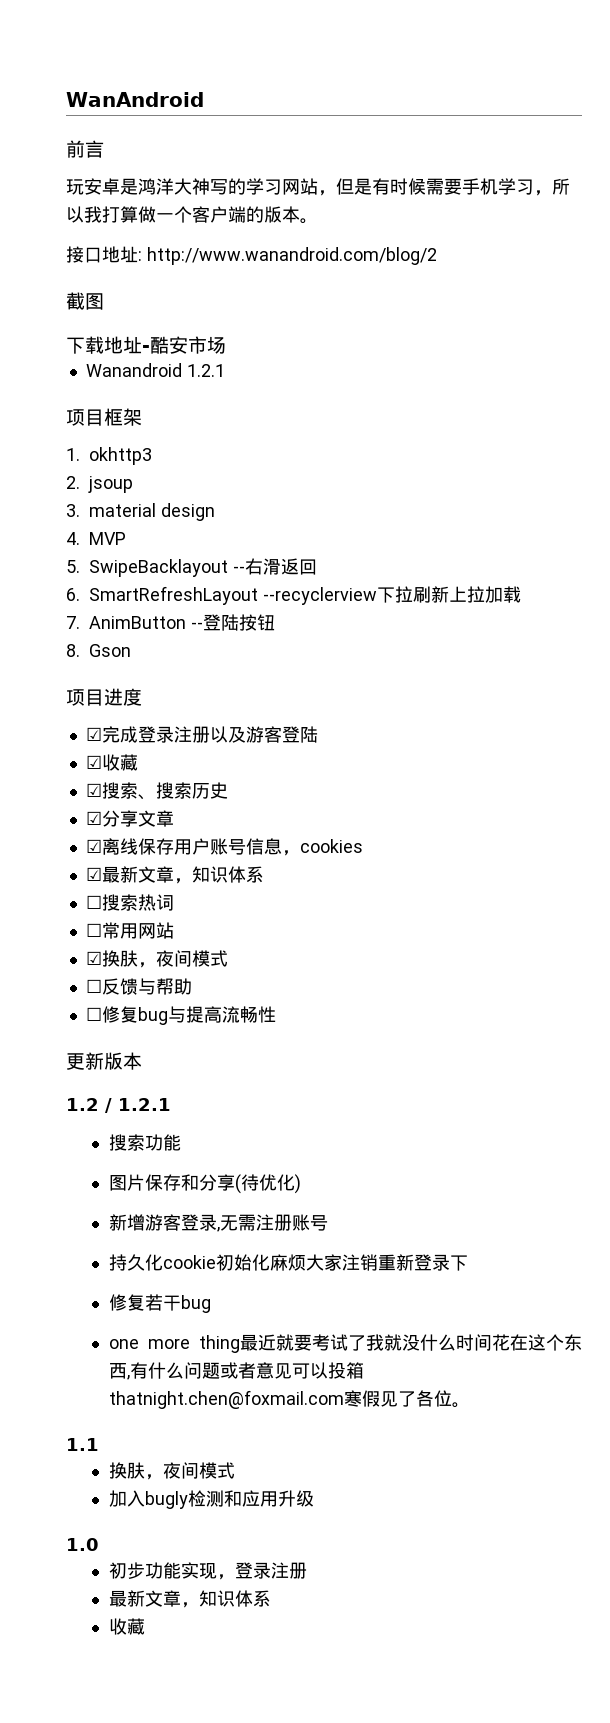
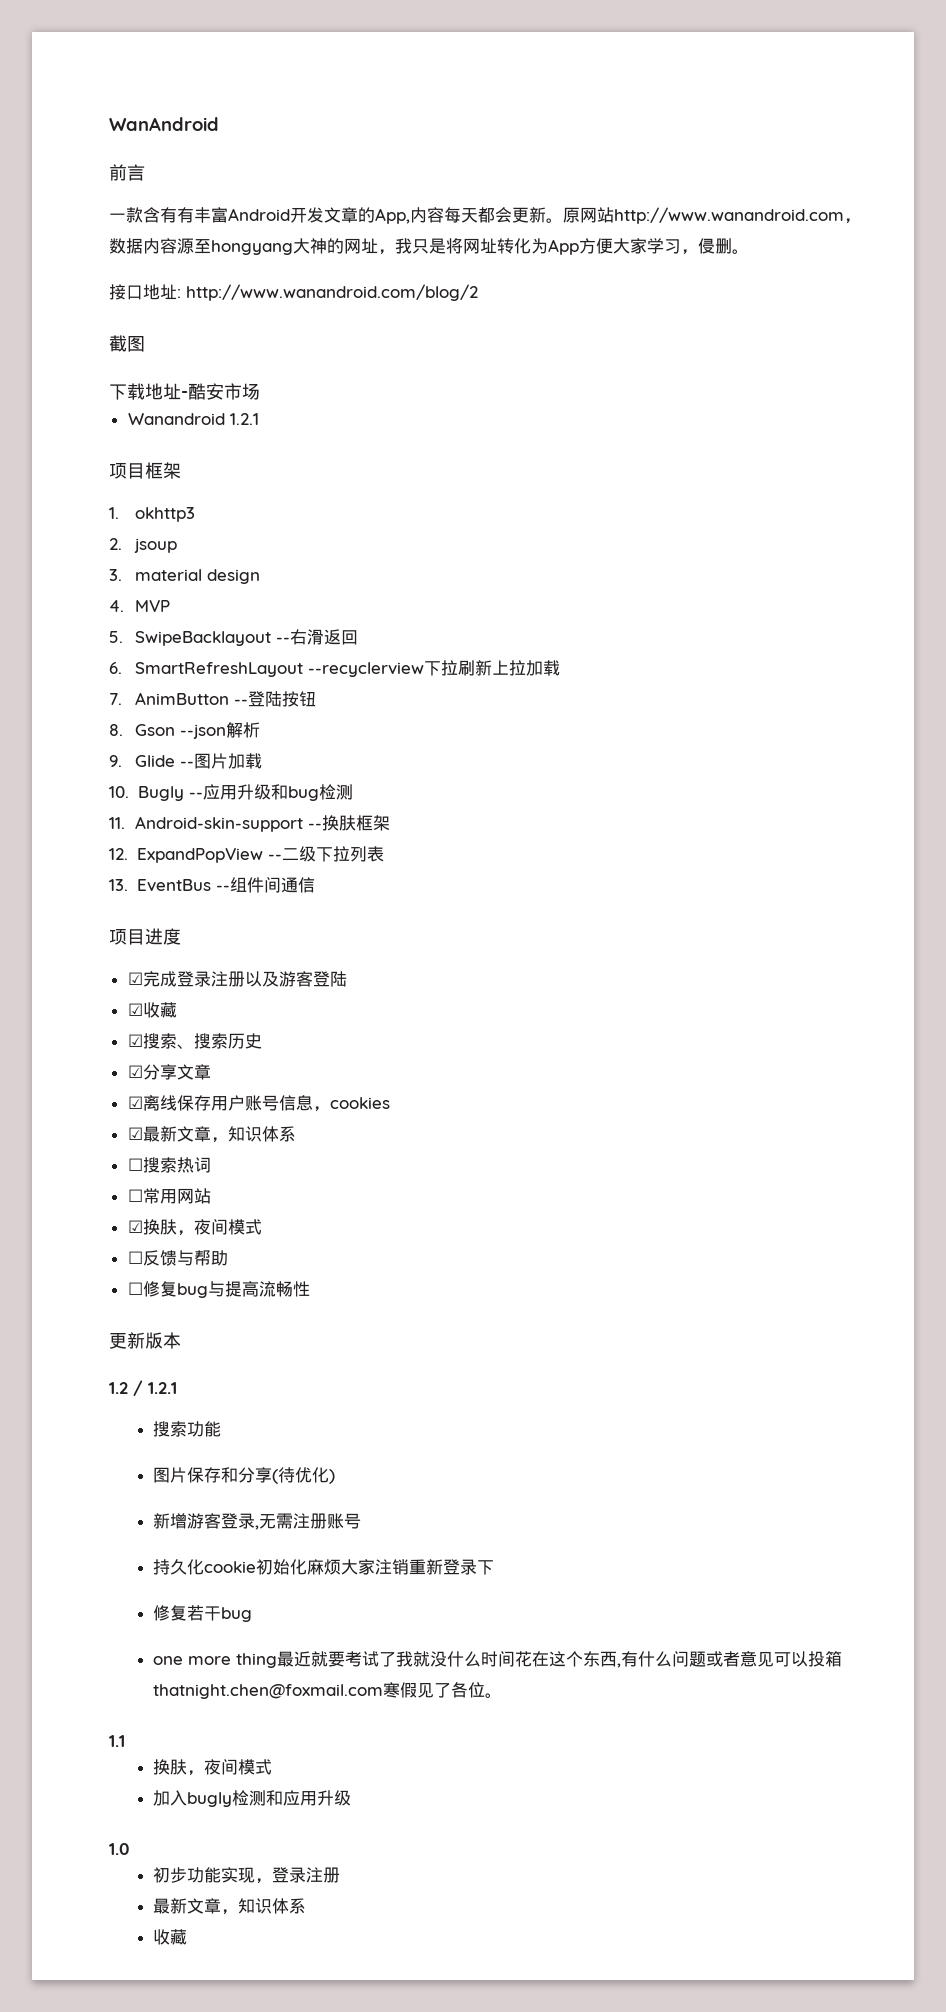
- 玩安卓是鸿洋大神写的学习网站，但是有时候需要手机学习，所以我打算做一个客户端的版本。
+ 一款含有有丰富Android开发文章的App,内容每天都会更新。原网站http://www.wanandroid.com，数据内容源至hongyang大神的网址，我只是将网址转化为App方便大家学习，侵删。
- 8. Gson
+ 8. Gson --json解析
+ 9. Glide --图片加载
+ 10. Bugly --应用升级和bug检测
+ 11. Android-skin-support --换肤框架
+ 12. ExpandPopView --二级下拉列表
+ 13. EventBus --组件间通信

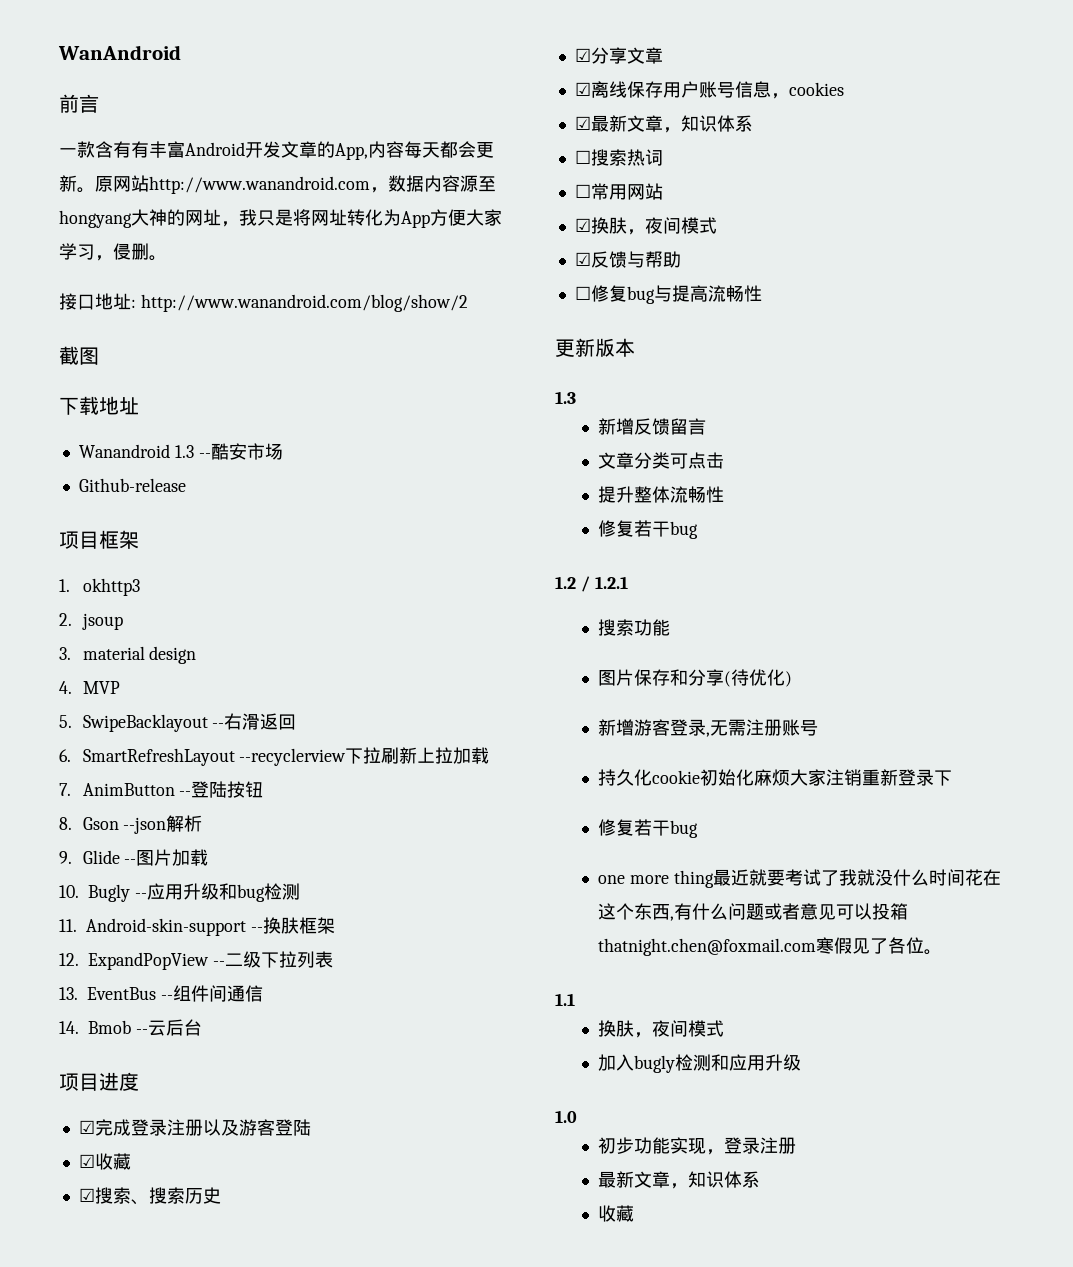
- 接口地址: http://www.wanandroid.com/blog/2
+ 接口地址: http://www.wanandroid.com/blog/show/2
- 下载地址-酷安市场
+ 下载地址
+ Wanandroid 1.3 --酷安市场
- Wanandroid 1.2.1
+ Github-release
+ 14. Bmob --云后台
- ☐反馈与帮助
+ ☑反馈与帮助
  更新版本
+ 1.3
+ 新增反馈留言
+ 文章分类可点击
+ 提升整体流畅性
+ 修复若干bug

